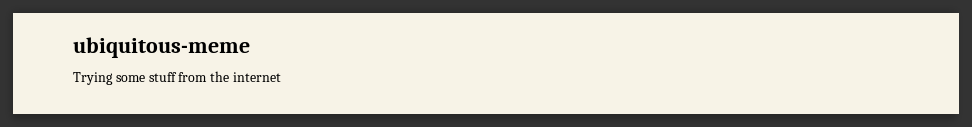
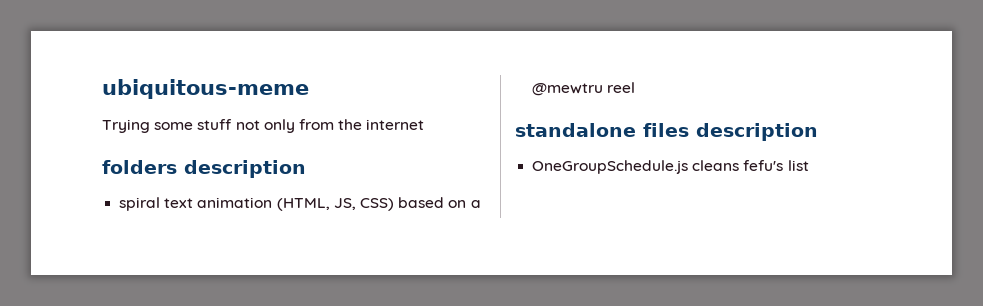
- Trying some stuff from the internet
+ Trying some stuff not only from the internet
+ folders description
+ spiral text animation (HTML, JS, CSS) based on a @mewtru reel
+ standalone files description
+ OneGroupSchedule.js cleans fefu's list

